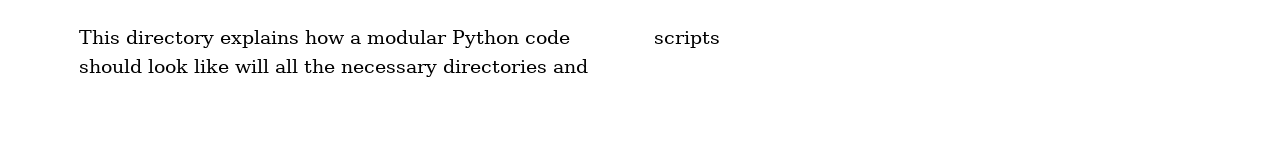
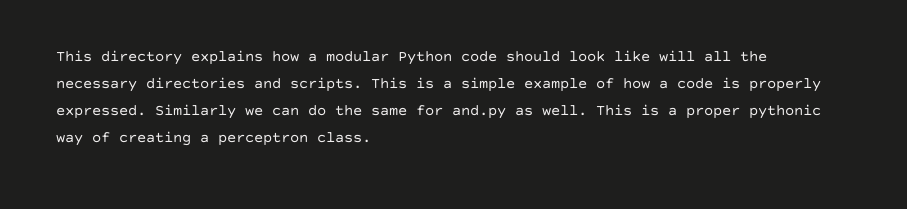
- This directory explains how a modular Python code should look like will all the necessary directories and scripts
+ This directory explains how a modular Python code should look like will all the necessary directories and scripts. This is a simple example of how a code is properly expressed. Similarly we can do the same for and.py as well. This is a proper pythonic way of creating a perceptron class.

